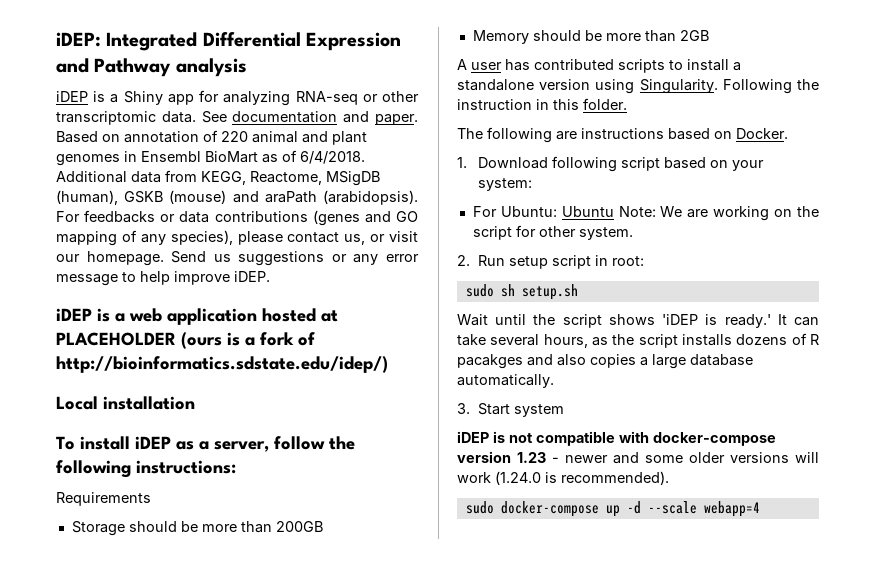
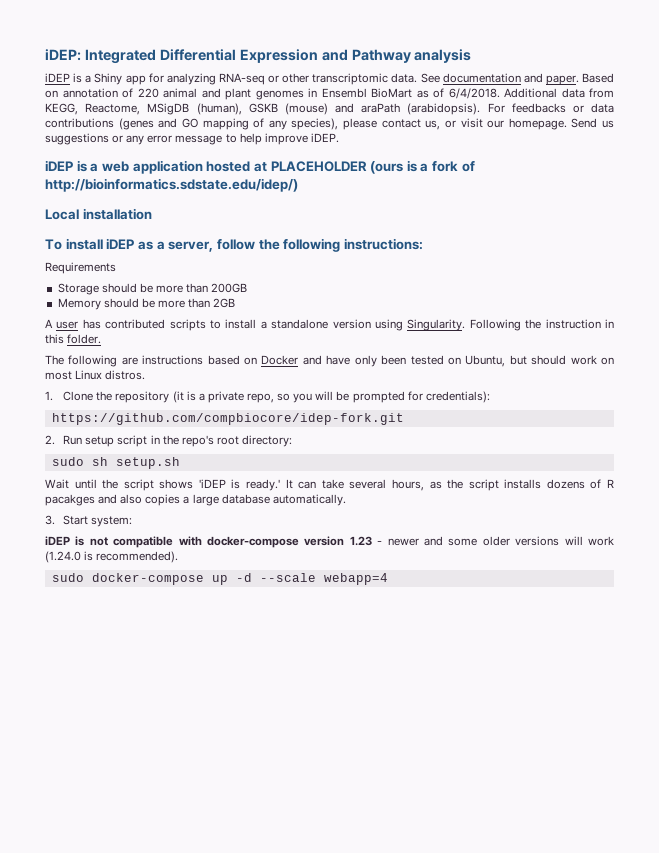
- The following are instructions based on Docker.
- 1. Download following script based on your system:
- For Ubuntu: Ubuntu Note: We are working on the script for other system.
+ The following are instructions based on Docker and have only been tested on Ubuntu, but should work on most Linux distros.
+ 1. Clone the repository (it is a private repo, so you will be prompted for credentials):
+ https://github.com/compbiocore/idep-fork.git
- 2. Run setup script in root:
+ 2. Run setup script in the repo's root directory:
- 3. Start system
+ 3. Start system:

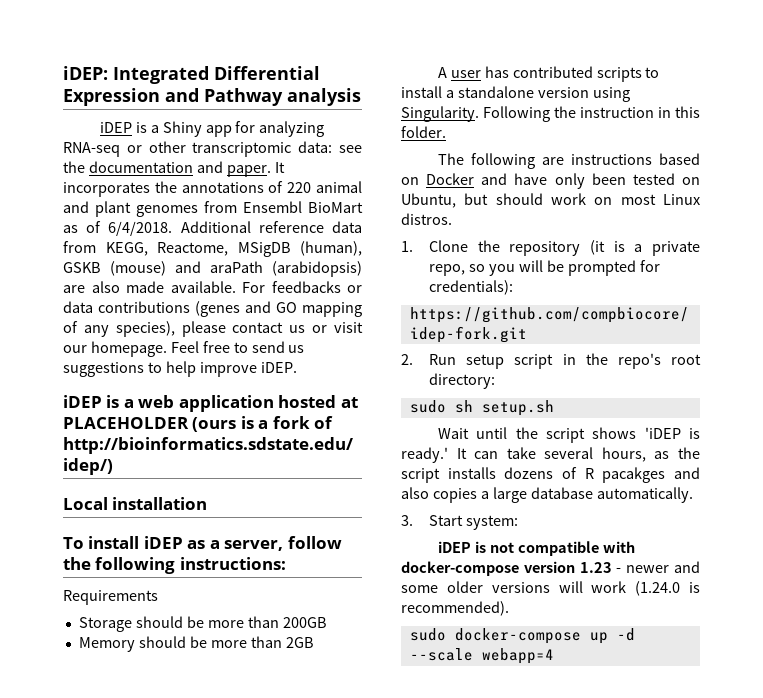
- iDEP is a Shiny app for analyzing RNA-seq or other transcriptomic data. See documentation and paper. Based on annotation of 220 animal and plant genomes in Ensembl BioMart as of 6/4/2018.
+ iDEP is a Shiny app for analyzing RNA-seq or other transcriptomic data: see the documentation and paper. It incorporates the annotations of 220 animal and plant genomes from Ensembl BioMart as of 6/4/2018.
- Additional data from KEGG, Reactome, MSigDB (human), GSKB (mouse) and araPath (arabidopsis).
+ Additional reference data from KEGG, Reactome, MSigDB (human), GSKB (mouse) and araPath (arabidopsis) are also made available.
- For feedbacks or data contributions (genes and GO mapping of any species), please contact us, or visit our homepage.
+ For feedbacks or data contributions (genes and GO mapping of any species), please contact us or visit our homepage.
- Send us suggestions or any error message to help improve iDEP.
+ Feel free to send us suggestions to help improve iDEP.

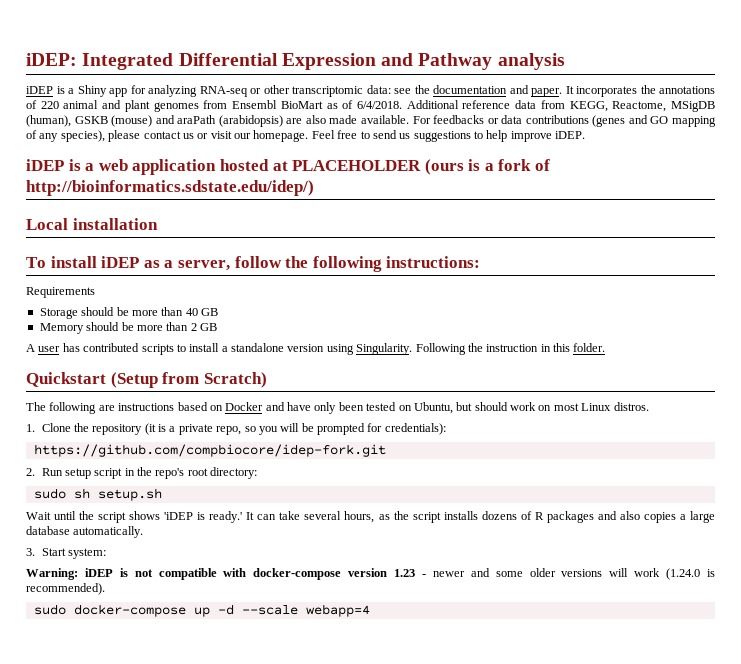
- Storage should be more than 200GB
+ Storage should be more than 40 GB
- Memory should be more than 2GB
+ Memory should be more than 2 GB
+ Quickstart (Setup from Scratch)
- It can take several hours, as the script installs dozens of R pacakges and also copies a large database automatically.
+ It can take several hours, as the script installs dozens of R packages and also copies a large database automatically.
- iDEP is not compatible with docker-compose version 1.23 - newer and some older versions will work (1.24.0 is recommended).
+ Warning: iDEP is not compatible with docker-compose version 1.23 - newer and some older versions will work (1.24.0 is recommended).

